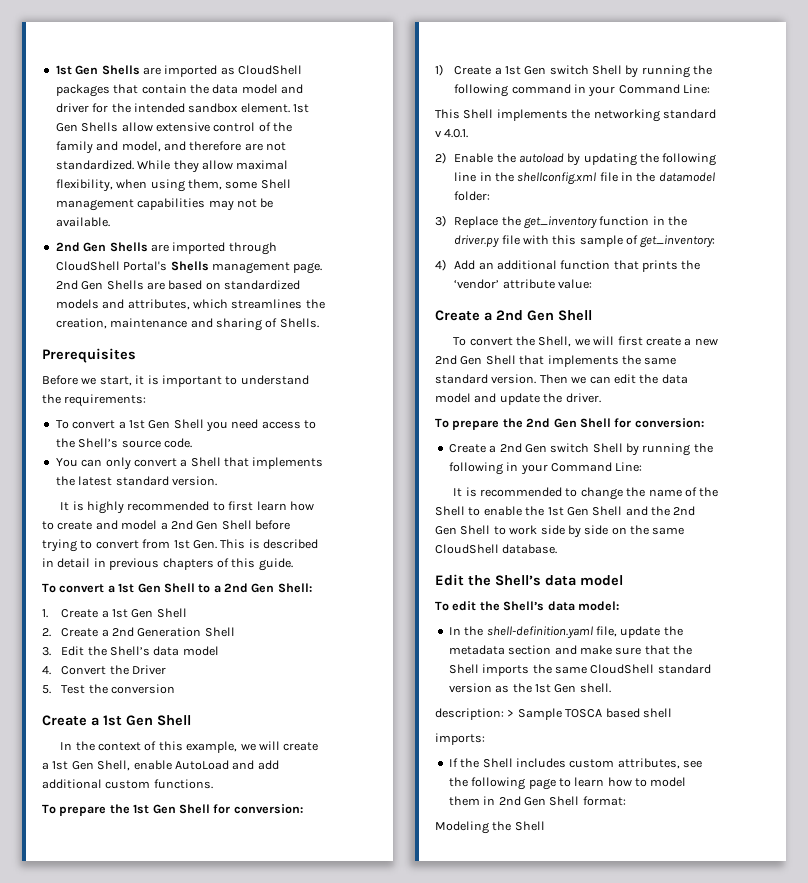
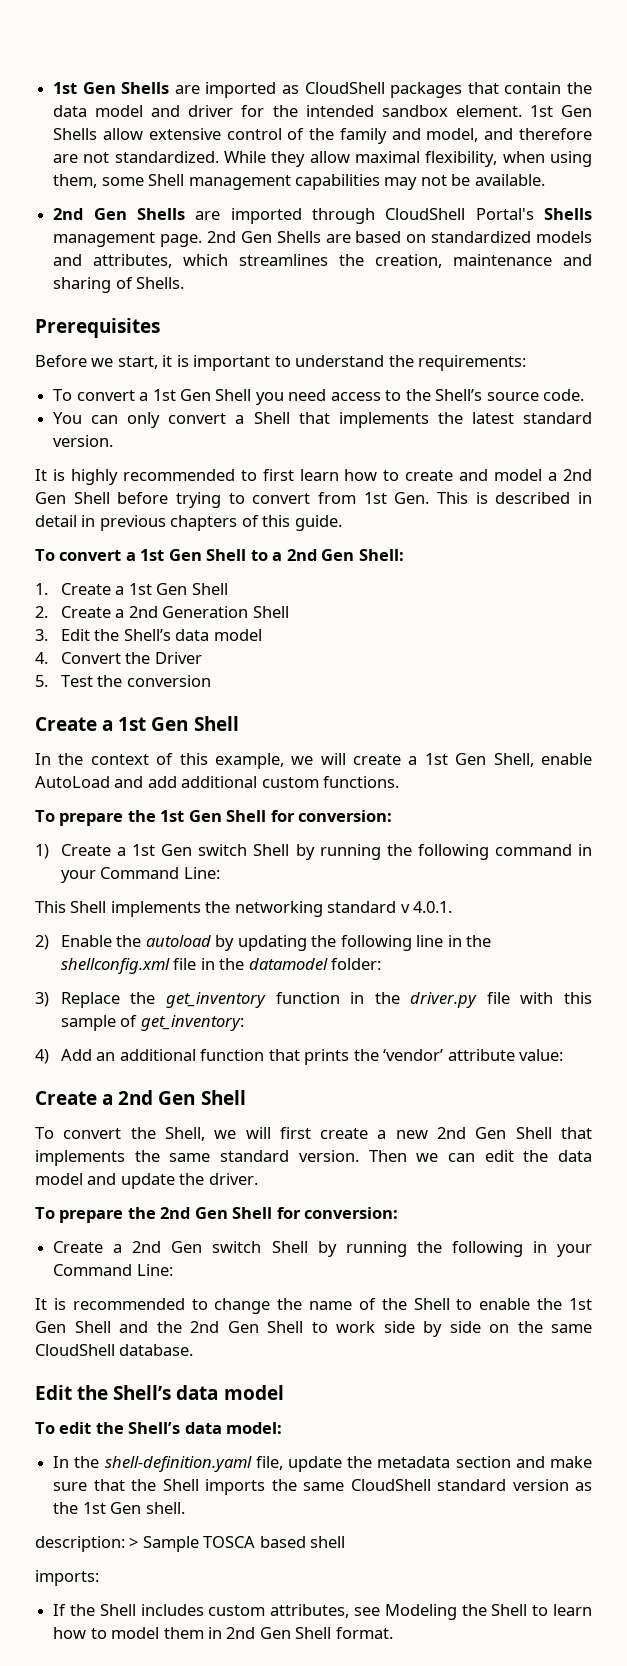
- If the Shell includes custom attributes, see the following page to learn how to model them in 2nd Gen Shell format:
- Modeling the Shell
+ If the Shell includes custom attributes, see Modeling the Shell to learn how to model them in 2nd Gen Shell format.

